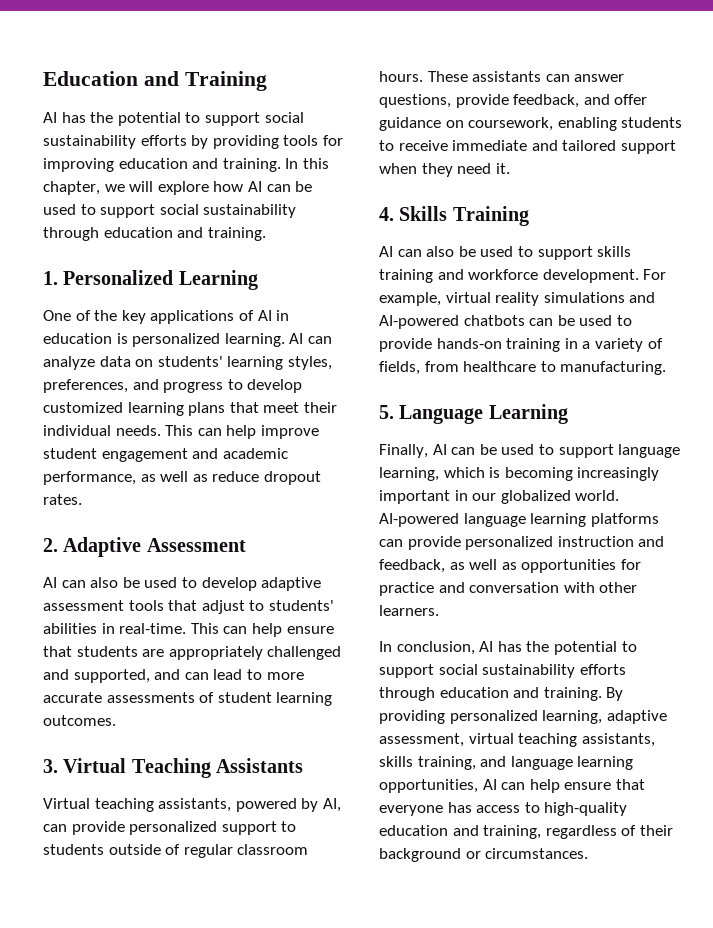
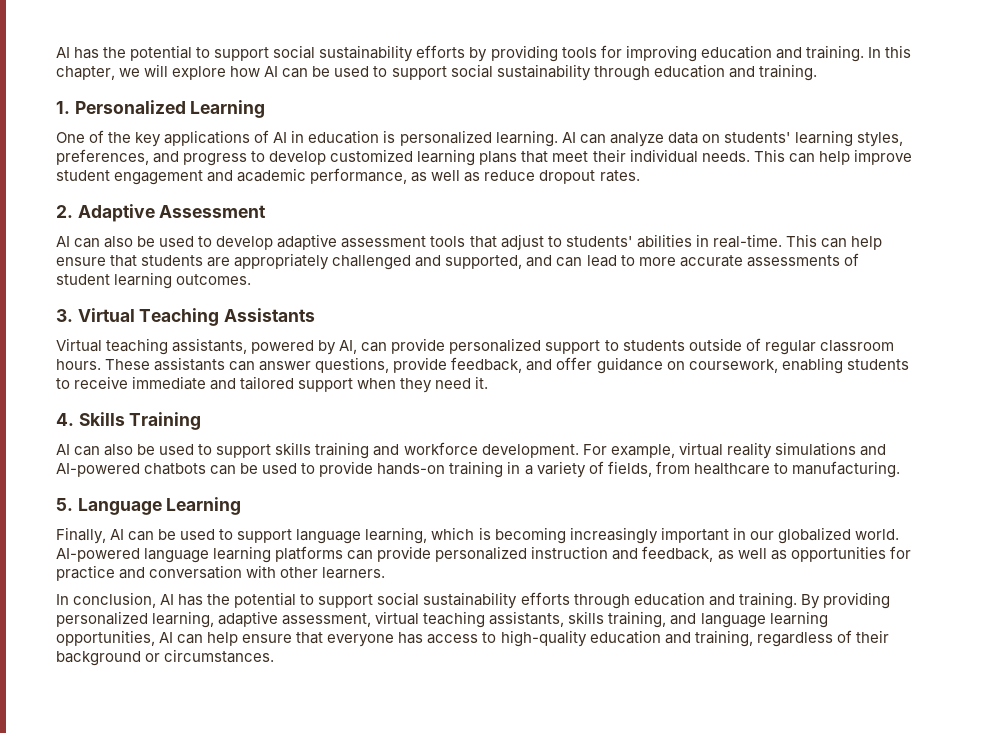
- Education and Training

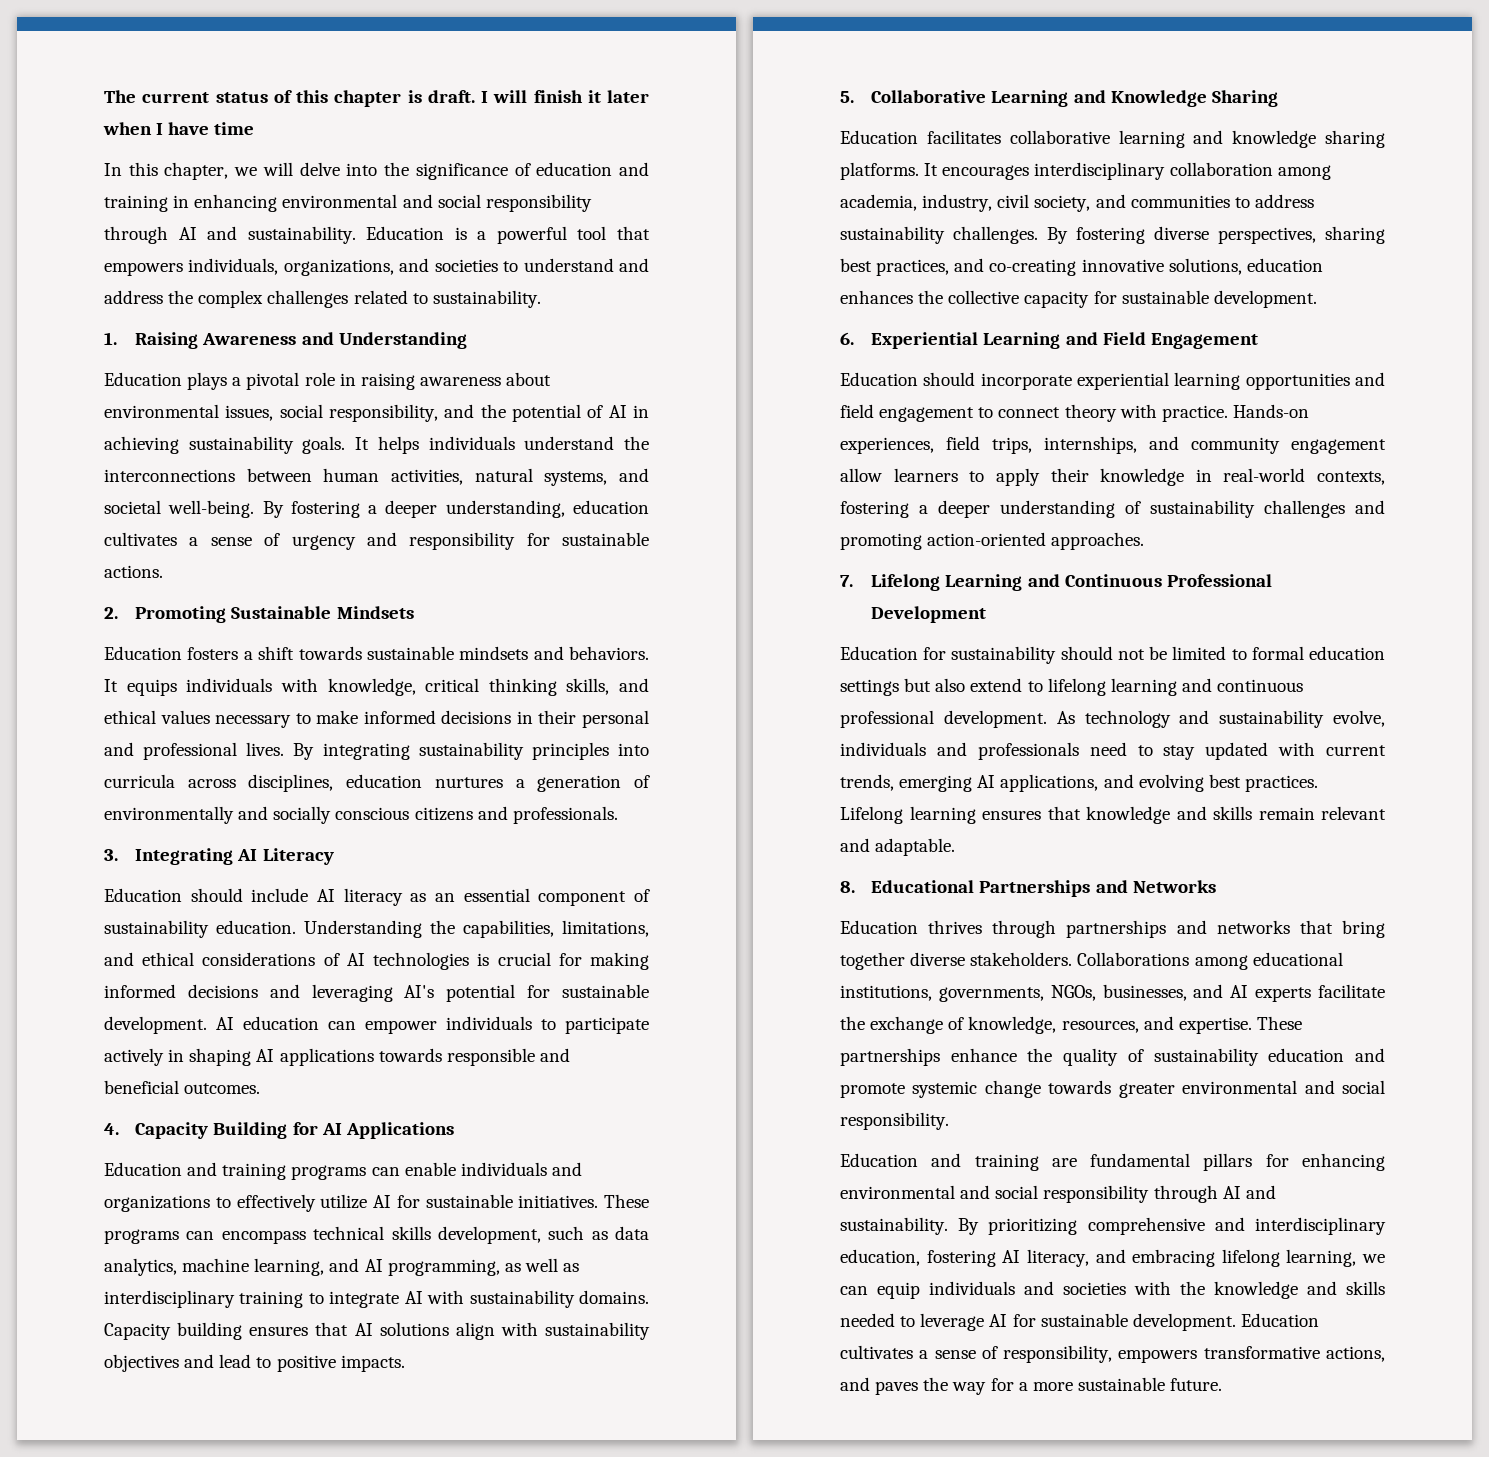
- AI has the potential to support social sustainability efforts by providing tools for improving education and training. In this chapter, we will explore how AI can be used to support social sustainability through education and training.
- 1. Personalized Learning
- One of the key applications of AI in education is personalized learning. AI can analyze data on students' learning styles, preferences, and progress to develop customized learning plans that meet their individual needs. This can help improve student engagement and academic performance, as well as reduce dropout rates.
- 2. Adaptive Assessment
- AI can also be used to develop adaptive assessment tools that adjust to students' abilities in real-time. This can help ensure that students are appropriately challenged and supported, and can lead to more accurate assessments of student learning outcomes.
- 3. Virtual Teaching Assistants
- Virtual teaching assistants, powered by AI, can provide personalized support to students outside of regular classroom hours. These assistants can answer questions, provide feedback, and offer guidance on coursework, enabling students to receive immediate and tailored support when they need it.
- 4. Skills Training
- AI can also be used to support skills training and workforce development. For example, virtual reality simulations and AI-powered chatbots can be used to provide hands-on training in a variety of fields, from healthcare to manufacturing.
- 5. Language Learning
- Finally, AI can be used to support language learning, which is becoming increasingly important in our globalized world. AI-powered language learning platforms can provide personalized instruction and feedback, as well as opportunities for practice and conversation with other learners.
- In conclusion, AI has the potential to support social sustainability efforts through education and training. By providing personalized learning, adaptive assessment, virtual teaching assistants, skills training, and language learning opportunities, AI can help ensure that everyone has access to high-quality education and training, regardless of their background or circumstances.
+ The current status of this chapter is draft. I will finish it later when I have time
+ In this chapter, we will delve into the significance of education and training in enhancing environmental and social responsibility through AI and sustainability. Education is a powerful tool that empowers individuals, organizations, and societies to understand and address the complex challenges related to sustainability.
+ 1. Raising Awareness and Understanding
+ Education plays a pivotal role in raising awareness about environmental issues, social responsibility, and the potential of AI in achieving sustainability goals. It helps individuals understand the interconnections between human activities, natural systems, and societal well-being. By fostering a deeper understanding, education cultivates a sense of urgency and responsibility for sustainable actions.
+ 2. Promoting Sustainable Mindsets
+ Education fosters a shift towards sustainable mindsets and behaviors. It equips individuals with knowledge, critical thinking skills, and ethical values necessary to make informed decisions in their personal and professional lives. By integrating sustainability principles into curricula across disciplines, education nurtures a generation of environmentally and socially conscious citizens and professionals.
+ 3. Integrating AI Literacy
+ Education should include AI literacy as an essential component of sustainability education. Understanding the capabilities, limitations, and ethical considerations of AI technologies is crucial for making informed decisions and leveraging AI's potential for sustainable development. AI education can empower individuals to participate actively in shaping AI applications towards responsible and beneficial outcomes.
+ 4. Capacity Building for AI Applications
+ Education and training programs can enable individuals and organizations to effectively utilize AI for sustainable initiatives. These programs can encompass technical skills development, such as data analytics, machine learning, and AI programming, as well as interdisciplinary training to integrate AI with sustainability domains. Capacity building ensures that AI solutions align with sustainability objectives and lead to positive impacts.
+ 5. Collaborative Learning and Knowledge Sharing
+ Education facilitates collaborative learning and knowledge sharing platforms. It encourages interdisciplinary collaboration among academia, industry, civil society, and communities to address sustainability challenges. By fostering diverse perspectives, sharing best practices, and co-creating innovative solutions, education enhances the collective capacity for sustainable development.
+ 6. Experiential Learning and Field Engagement
+ Education should incorporate experiential learning opportunities and field engagement to connect theory with practice. Hands-on experiences, field trips, internships, and community engagement allow learners to apply their knowledge in real-world contexts, fostering a deeper understanding of sustainability challenges and promoting action-oriented approaches.
+ 7. Lifelong Learning and Continuous Professional Development
+ Education for sustainability should not be limited to formal education settings but also extend to lifelong learning and continuous professional development. As technology and sustainability evolve, individuals and professionals need to stay updated with current trends, emerging AI applications, and evolving best practices. Lifelong learning ensures that knowledge and skills remain relevant and adaptable.
+ 8. Educational Partnerships and Networks
+ Education thrives through partnerships and networks that bring together diverse stakeholders. Collaborations among educational institutions, governments, NGOs, businesses, and AI experts facilitate the exchange of knowledge, resources, and expertise. These partnerships enhance the quality of sustainability education and promote systemic change towards greater environmental and social responsibility.
+ Education and training are fundamental pillars for enhancing environmental and social responsibility through AI and sustainability. By prioritizing comprehensive and interdisciplinary education, fostering AI literacy, and embracing lifelong learning, we can equip individuals and societies with the knowledge and skills needed to leverage AI for sustainable development. Education cultivates a sense of responsibility, empowers transformative actions, and paves the way for a more sustainable future.

